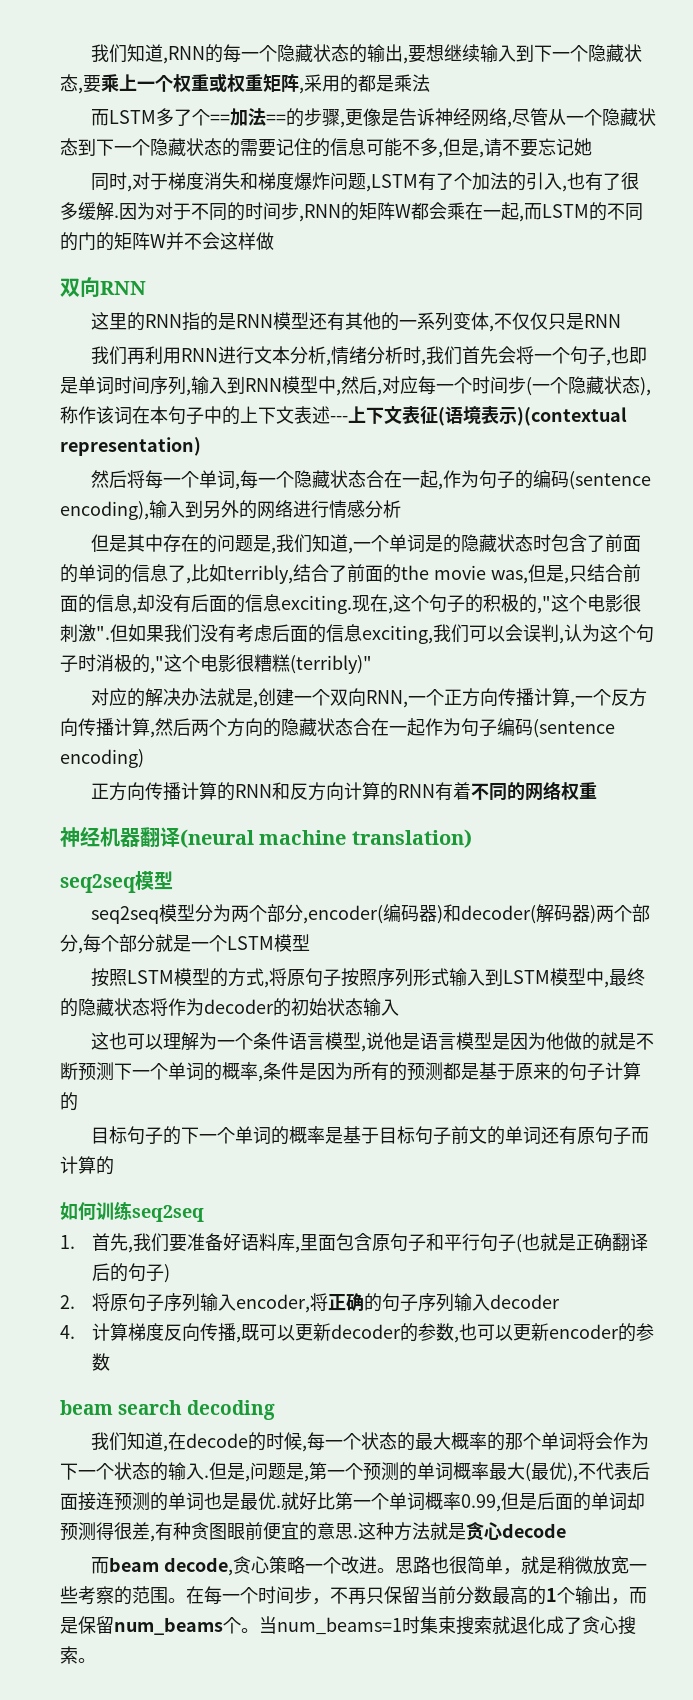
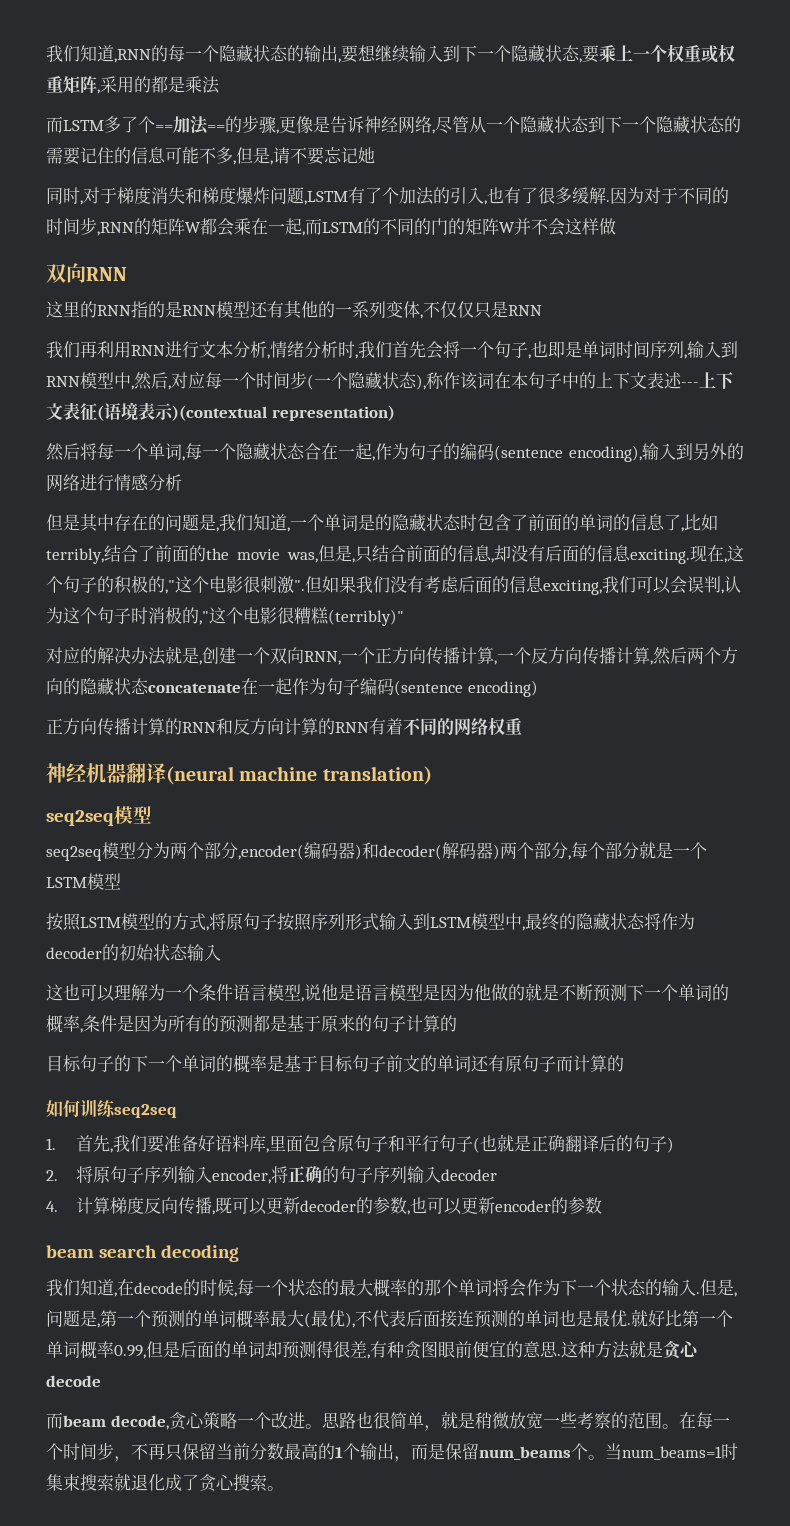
- 对应的解决办法就是,创建一个双向RNN,一个正方向传播计算,一个反方向传播计算,然后两个方向的隐藏状态合在一起作为句子编码(sentence encoding)
+ 对应的解决办法就是,创建一个双向RNN,一个正方向传播计算,一个反方向传播计算,然后两个方向的隐藏状态concatenate在一起作为句子编码(sentence encoding)

